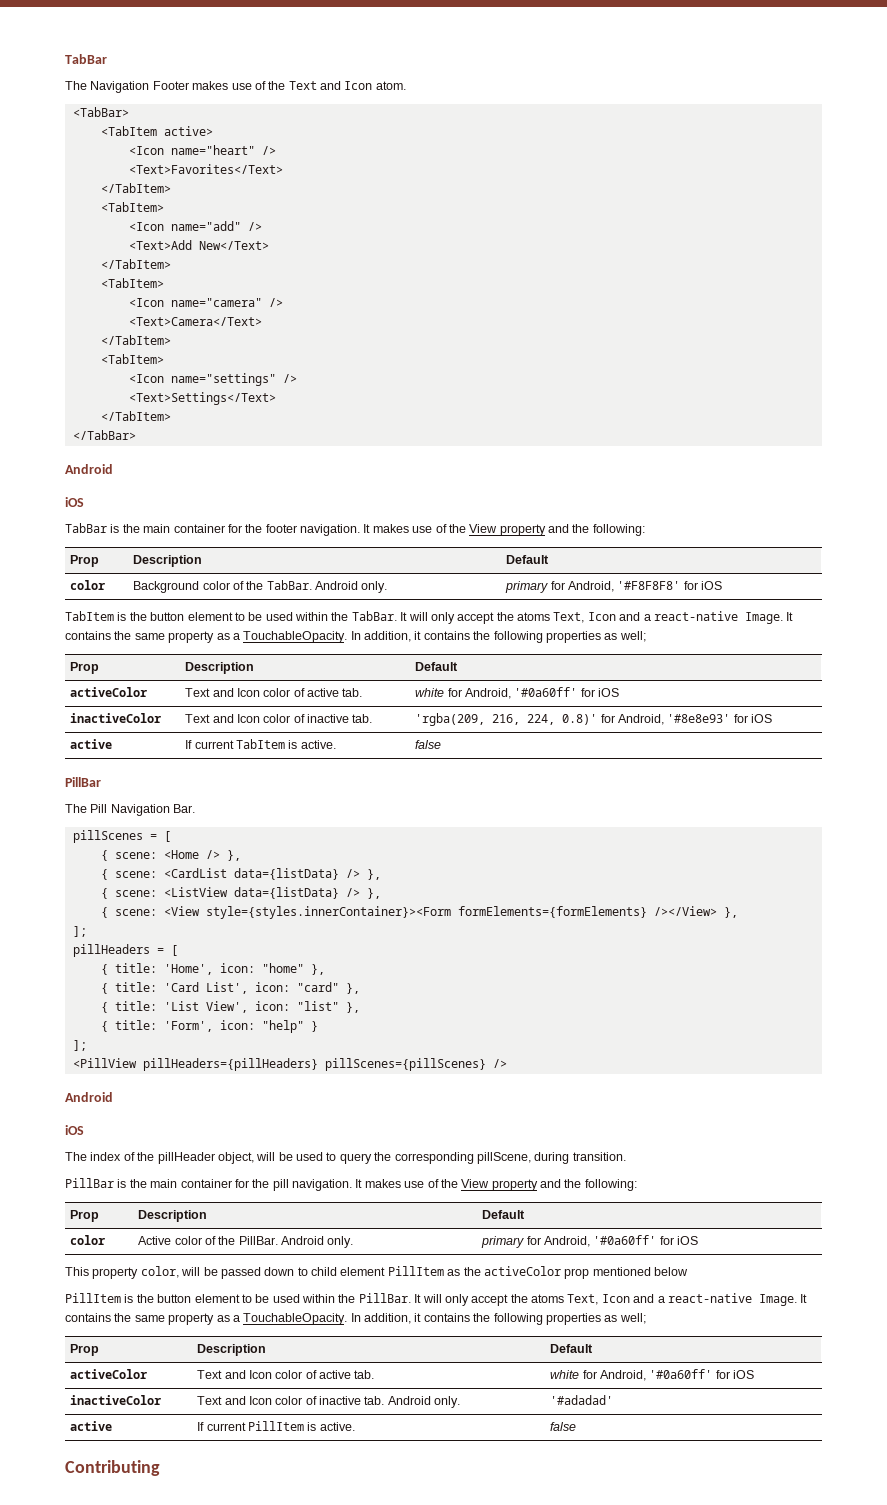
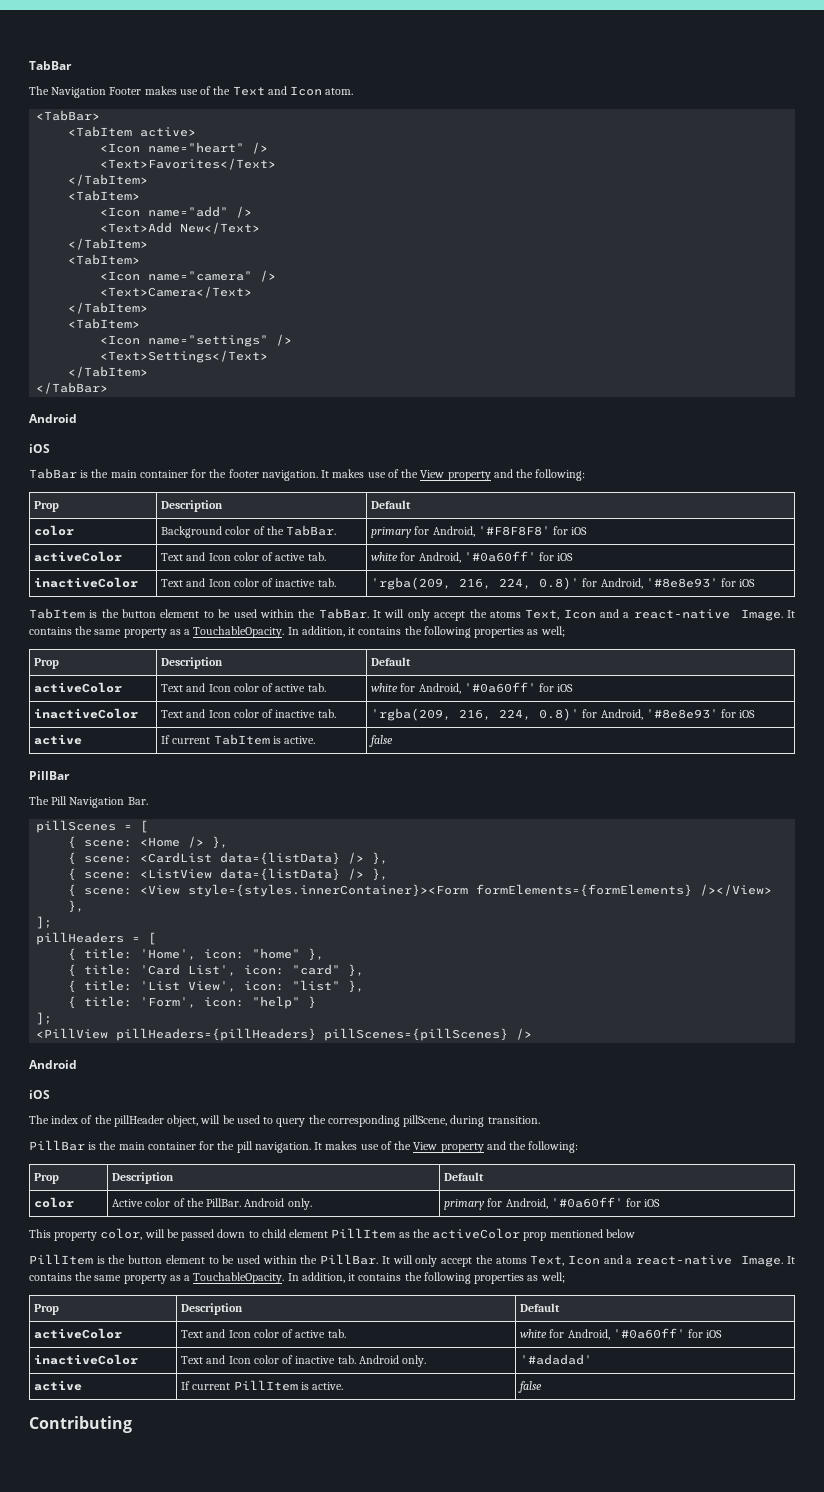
- color | Background color of the TabBar. Android only. | primary for Android, '#F8F8F8' for iOS
+ color | Background color of the TabBar. | primary for Android, '#F8F8F8' for iOS
+ activeColor | Text and Icon color of active tab. | white for Android, '#0a60ff' for iOS
+ inactiveColor | Text and Icon color of inactive tab. | 'rgba(209, 216, 224, 0.8)' for Android, '#8e8e93' for iOS

